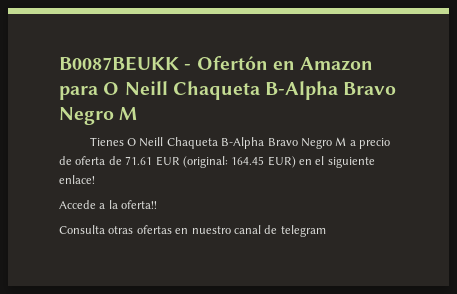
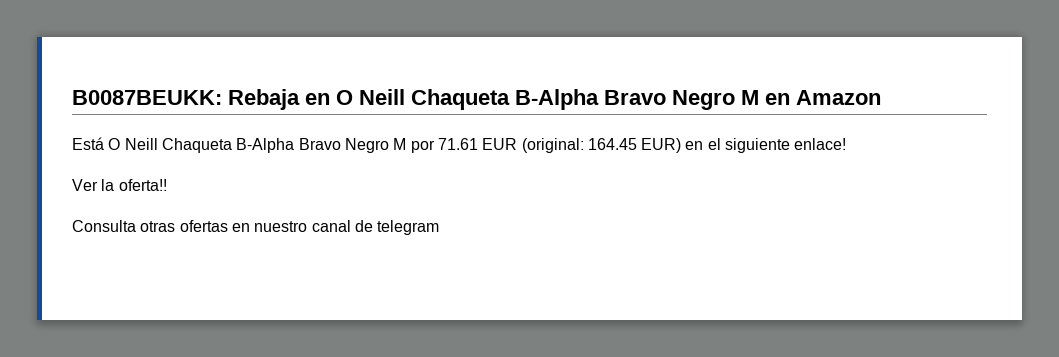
- B0087BEUKK - Ofertón en Amazon para O Neill Chaqueta B-Alpha Bravo Negro M
- Tienes O Neill Chaqueta B-Alpha Bravo Negro M a precio de oferta de 71.61 EUR (original: 164.45 EUR) en el siguiente enlace!
+ B0087BEUKK: Rebaja en O Neill Chaqueta B-Alpha Bravo Negro M en Amazon
+ Está O Neill Chaqueta B-Alpha Bravo Negro M por 71.61 EUR (original: 164.45 EUR) en el siguiente enlace!
- Accede a la oferta!!
+ Ver la oferta!!

